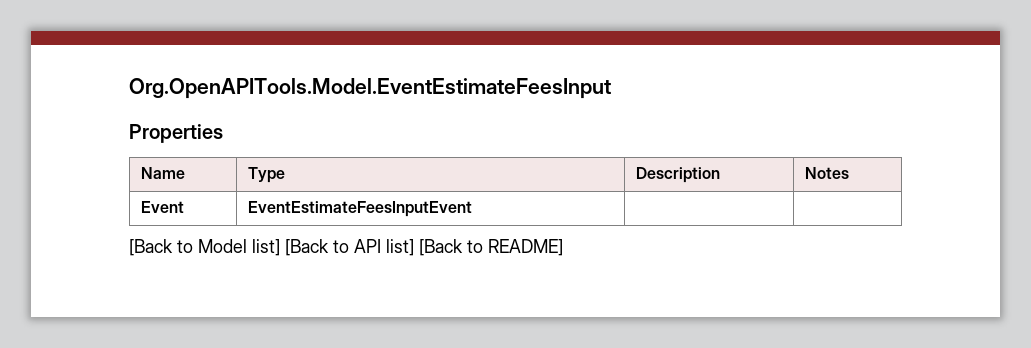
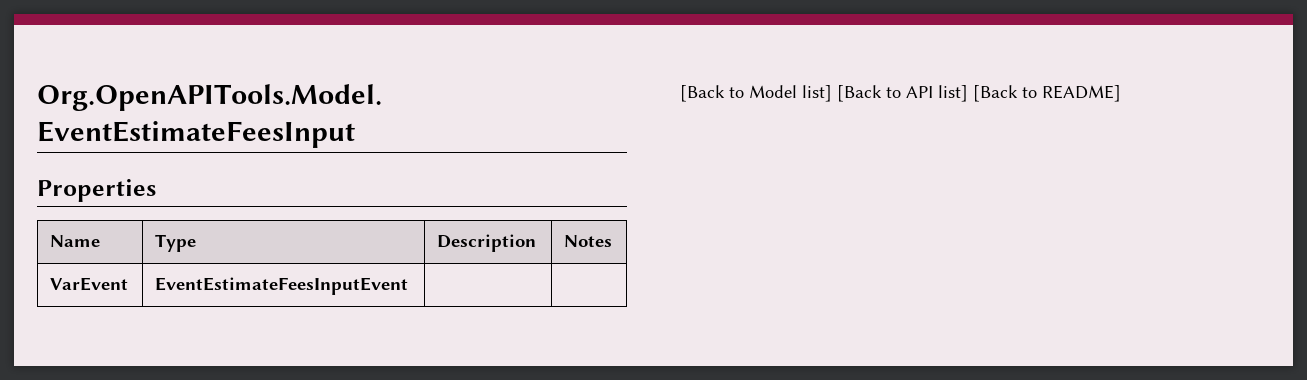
- Event | EventEstimateFeesInputEvent | |
+ VarEvent | EventEstimateFeesInputEvent | |

